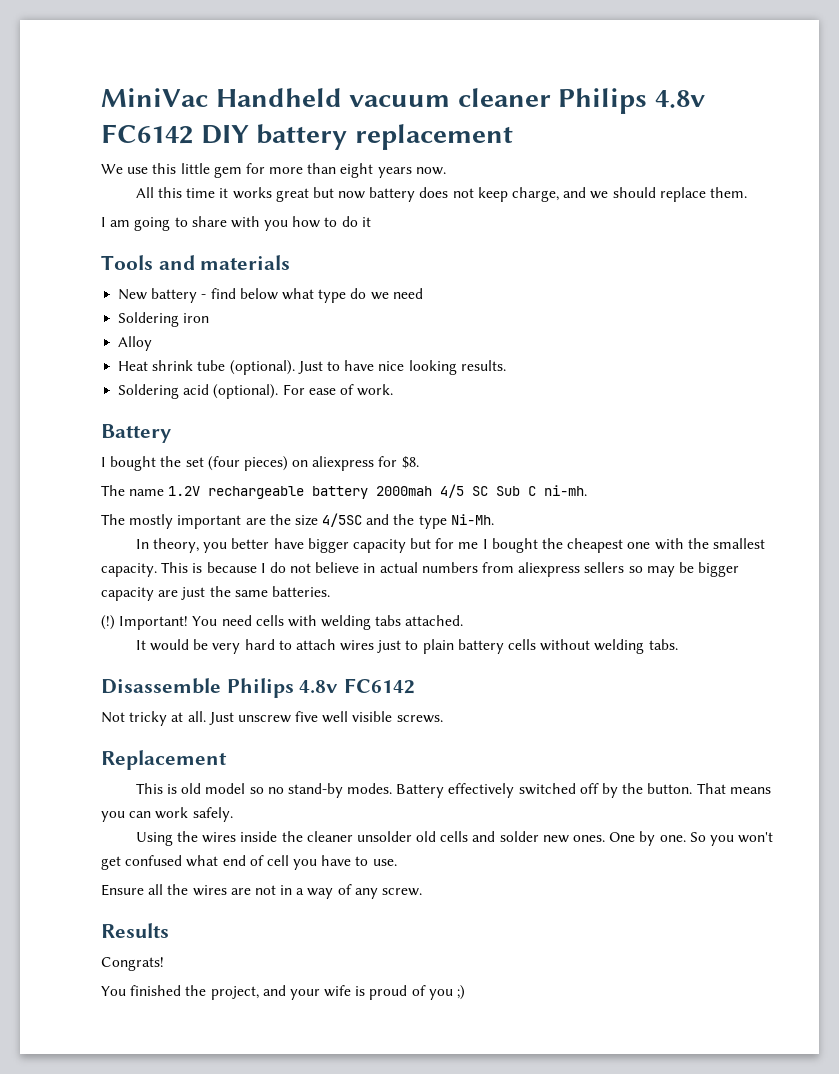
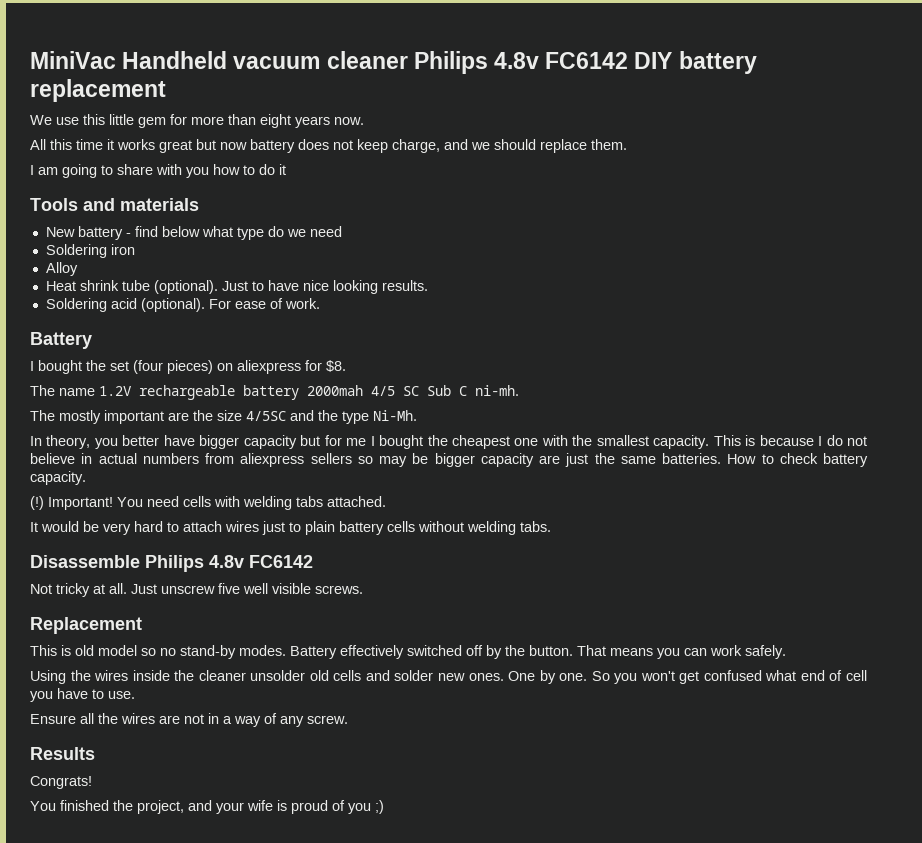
+ How to check battery capacity.

